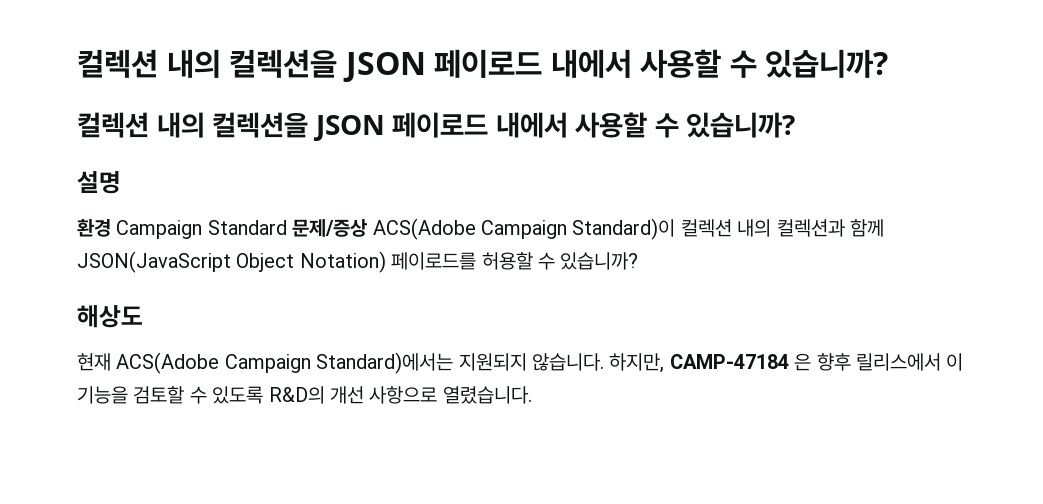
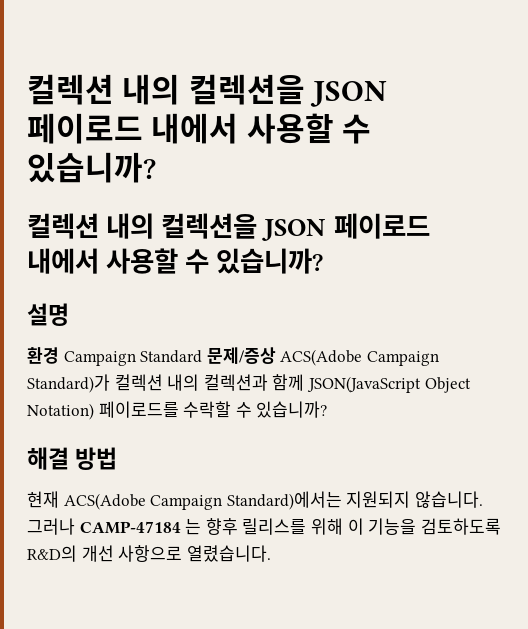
- 환경 Campaign Standard 문제/증상 ACS(Adobe Campaign Standard)이 컬렉션 내의 컬렉션과 함께 JSON(JavaScript Object Notation) 페이로드를 허용할 수 있습니까?
- 해상도
+ 환경 Campaign Standard 문제/증상 ACS(Adobe Campaign Standard)가 컬렉션 내의 컬렉션과 함께 JSON(JavaScript Object Notation) 페이로드를 수락할 수 있습니까?
+ 해결 방법
- 하지만, CAMP-47184 은 향후 릴리스에서 이 기능을 검토할 수 있도록 R&D의 개선 사항으로 열렸습니다.
+ 그러나 CAMP-47184 는 향후 릴리스를 위해 이 기능을 검토하도록 R&D의 개선 사항으로 열렸습니다.

